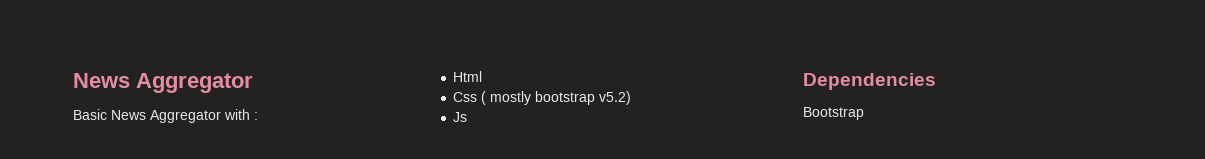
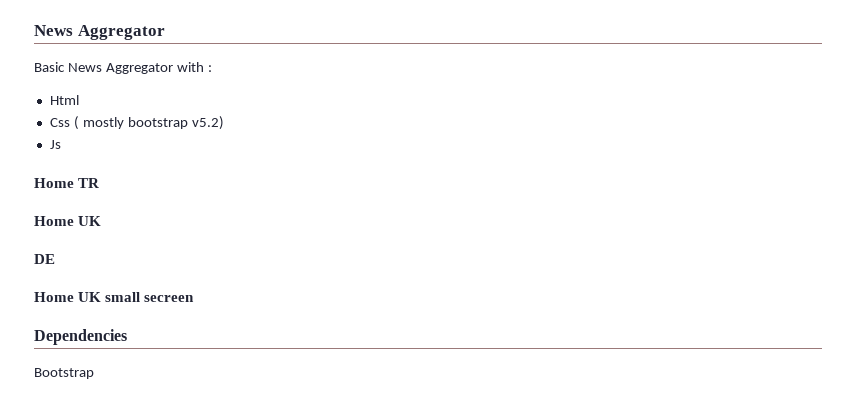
+ Home TR
+ Home UK
+ DE
+ Home UK small secreen

